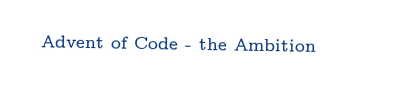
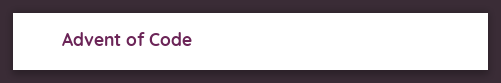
- Advent of Code - the Ambition
+ Advent of Code

